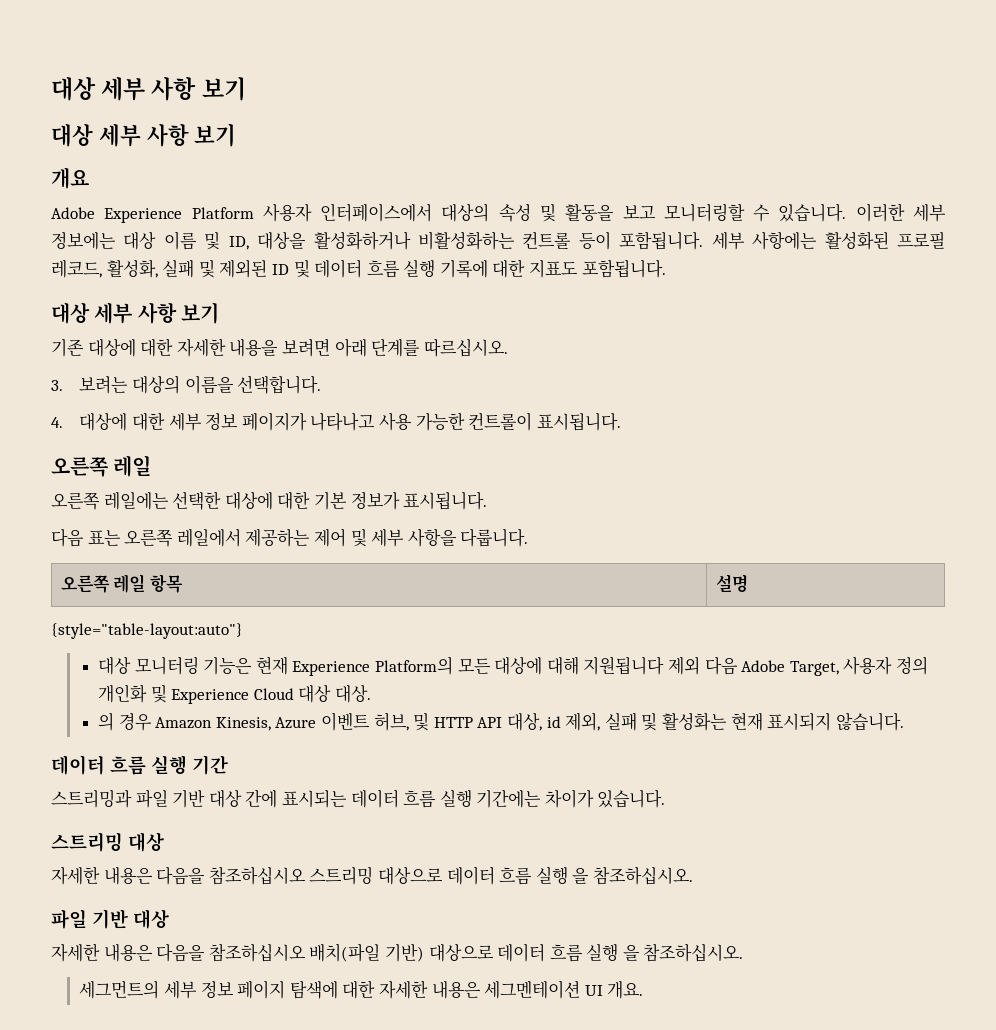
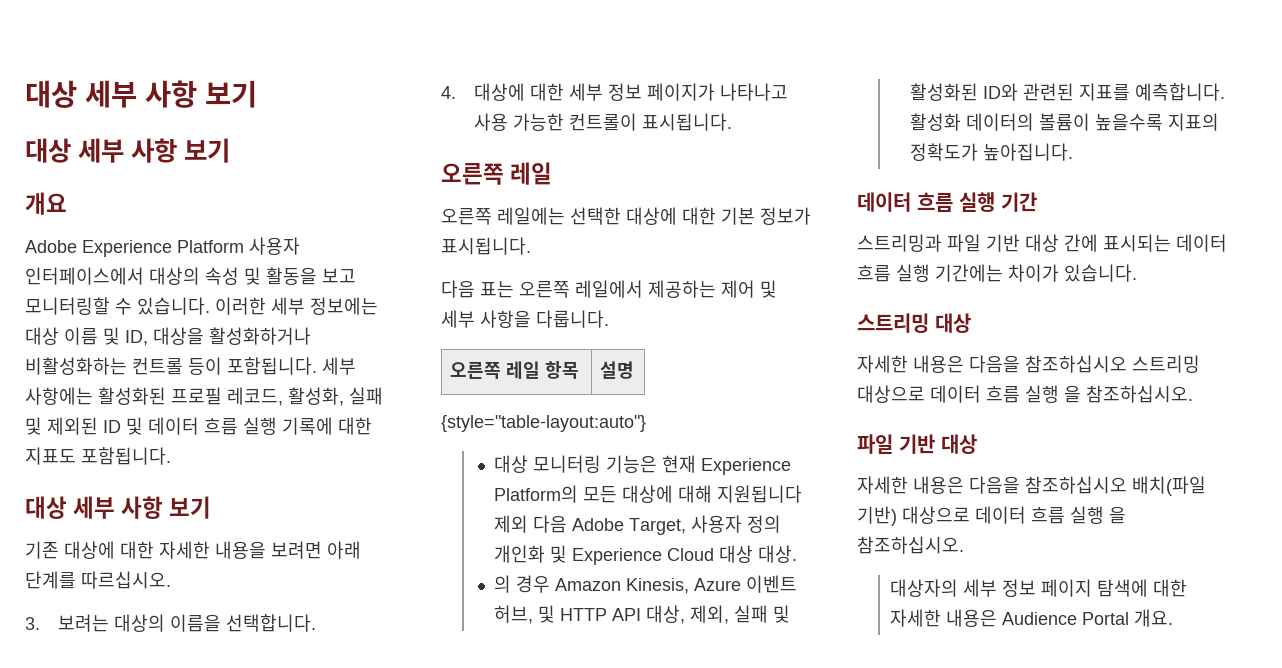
- 의 경우 Amazon Kinesis, Azure 이벤트 허브, 및 HTTP API 대상, id 제외, 실패 및 활성화는 현재 표시되지 않습니다.
+ 의 경우 Amazon Kinesis, Azure 이벤트 허브, 및 HTTP API 대상, 제외, 실패 및 활성화된 ID와 관련된 지표를 예측합니다. 활성화 데이터의 볼륨이 높을수록 지표의 정확도가 높아집니다.
- 세그먼트의 세부 정보 페이지 탐색에 대한 자세한 내용은 세그멘테이션 UI 개요.
+ 대상자의 세부 정보 페이지 탐색에 대한 자세한 내용은 Audience Portal 개요.

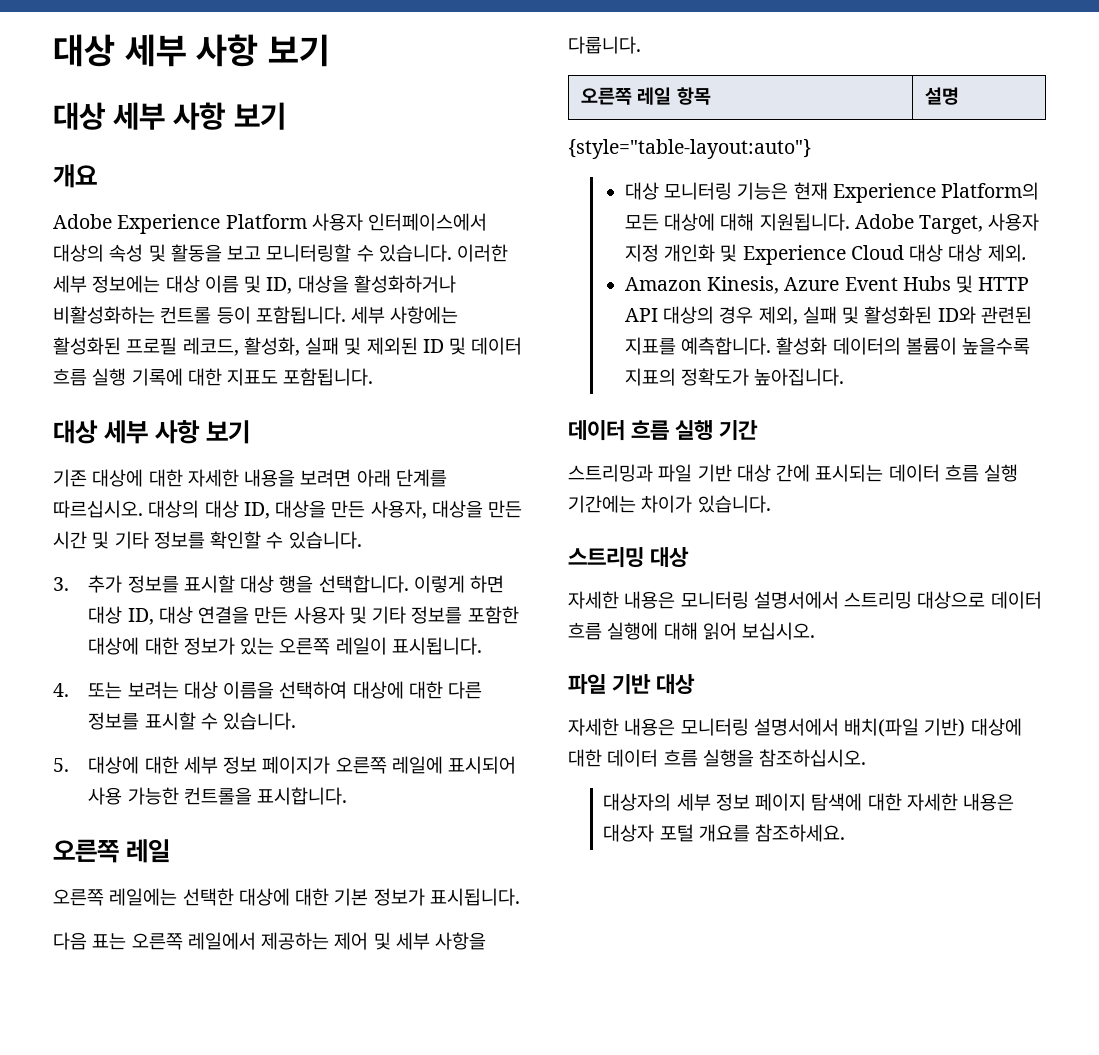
- 기존 대상에 대한 자세한 내용을 보려면 아래 단계를 따르십시오.
- 3. 보려는 대상의 이름을 선택합니다.
- 4. 대상에 대한 세부 정보 페이지가 나타나고 사용 가능한 컨트롤이 표시됩니다.
+ 기존 대상에 대한 자세한 내용을 보려면 아래 단계를 따르십시오. 대상의 대상 ID, 대상을 만든 사용자, 대상을 만든 시간 및 기타 정보를 확인할 수 있습니다.
+ 3. 추가 정보를 표시할 대상 행을 선택합니다. 이렇게 하면 대상 ID, 대상 연결을 만든 사용자 및 기타 정보를 포함한 대상에 대한 정보가 있는 오른쪽 레일이 표시됩니다.
+ 4. 또는 보려는 대상 이름을 선택하여 대상에 대한 다른 정보를 표시할 수 있습니다.
+ 5. 대상에 대한 세부 정보 페이지가 오른쪽 레일에 표시되어 사용 가능한 컨트롤을 표시합니다.
- 대상 모니터링 기능은 현재 Experience Platform의 모든 대상에 대해 지원됩니다 제외 다음 Adobe Target, 사용자 정의 개인화 및 Experience Cloud 대상 대상.
- 의 경우 Amazon Kinesis, Azure 이벤트 허브, 및 HTTP API 대상, 제외, 실패 및 활성화된 ID와 관련된 지표를 예측합니다.
+ 대상 모니터링 기능은 현재 Experience Platform의 모든 대상에 대해 지원됩니다. Adobe Target, 사용자 지정 개인화 및 Experience Cloud 대상 대상 제외.
+ Amazon Kinesis, Azure Event Hubs 및 HTTP API 대상의 경우 제외, 실패 및 활성화된 ID와 관련된 지표를 예측합니다.
- 자세한 내용은 다음을 참조하십시오 스트리밍 대상으로 데이터 흐름 실행 을 참조하십시오.
+ 자세한 내용은 모니터링 설명서에서 스트리밍 대상으로 데이터 흐름 실행에 대해 읽어 보십시오.
- 자세한 내용은 다음을 참조하십시오 배치(파일 기반) 대상으로 데이터 흐름 실행 을 참조하십시오.
+ 자세한 내용은 모니터링 설명서에서 배치(파일 기반) 대상에 대한 데이터 흐름 실행을 참조하십시오.
- 대상자의 세부 정보 페이지 탐색에 대한 자세한 내용은 Audience Portal 개요.
+ 대상자의 세부 정보 페이지 탐색에 대한 자세한 내용은 대상자 포털 개요를 참조하세요.

